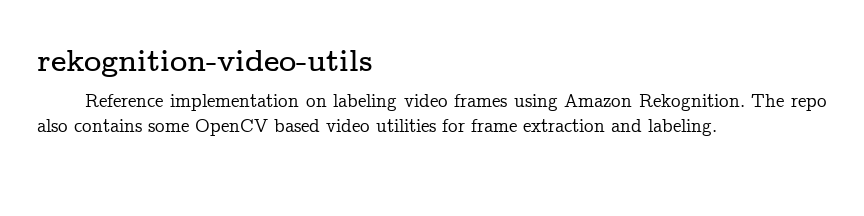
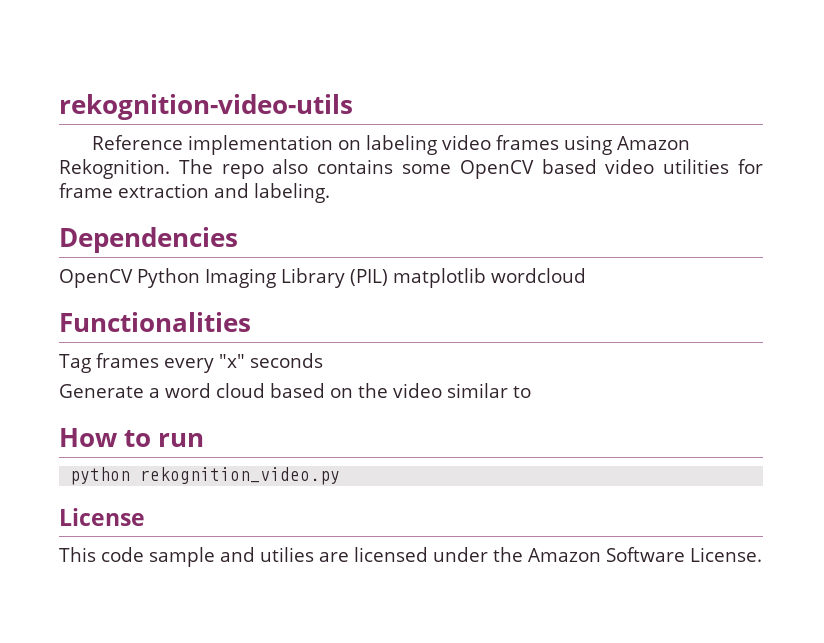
+ Dependencies
+ OpenCV Python Imaging Library (PIL) matplotlib wordcloud
+ Functionalities
+ Tag frames every "x" seconds
+ Generate a word cloud based on the video similar to
+ How to run
+ python rekognition_video.py
+ License
+ This code sample and utilies are licensed under the Amazon Software License.

